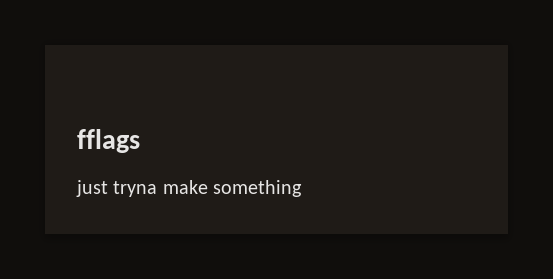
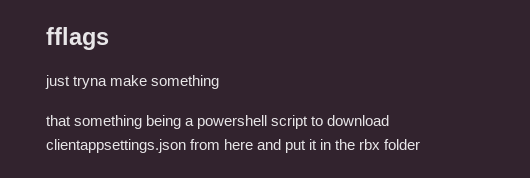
+ that something being a powershell script to download clientappsettings.json from here and put it in the rbx folder

